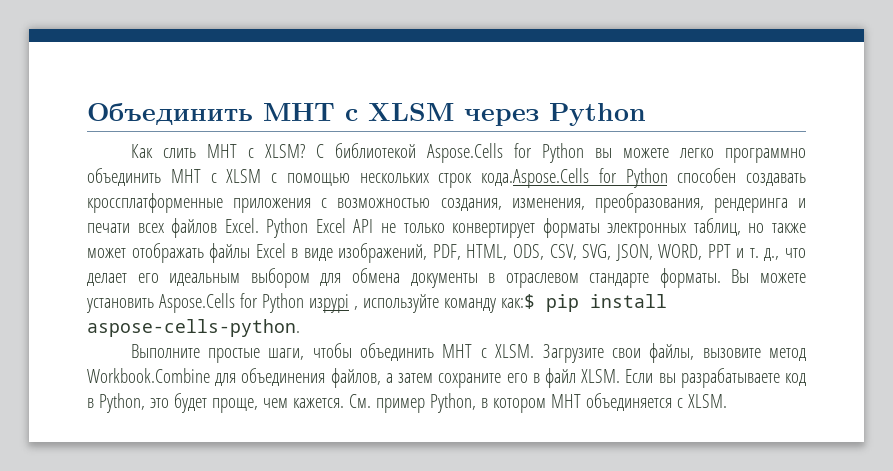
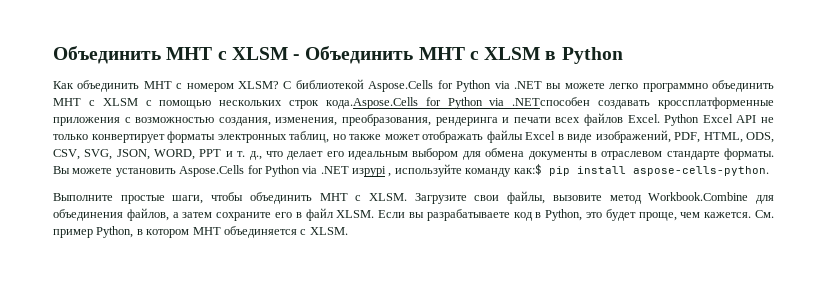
- Объединить MHT с XLSM через Python
+ Объединить MHT с XLSM - Объединить MHT с XLSM в Python
- Как слить MHT с XLSM?
+ Как объединить MHT с номером XLSM?
- С библиотекой Aspose.Cells for Python вы можете легко программно объединить MHT с XLSM с помощью нескольких строк кода.Aspose.Cells for Python способен создавать кроссплатформенные приложения с возможностью создания, изменения, преобразования, рендеринга и печати всех файлов Excel.
+ С библиотекой Aspose.Cells for Python via .NET вы можете легко программно объединить MHT с XLSM с помощью нескольких строк кода.Aspose.Cells for Python via .NETспособен создавать кроссплатформенные приложения с возможностью создания, изменения, преобразования, рендеринга и печати всех файлов Excel.
- Вы можете установить Aspose.Cells for Python изpypi , используйте команду как:$ pip install aspose-cells-python.
+ Вы можете установить Aspose.Cells for Python via .NET изpypi , используйте команду как:$ pip install aspose-cells-python.

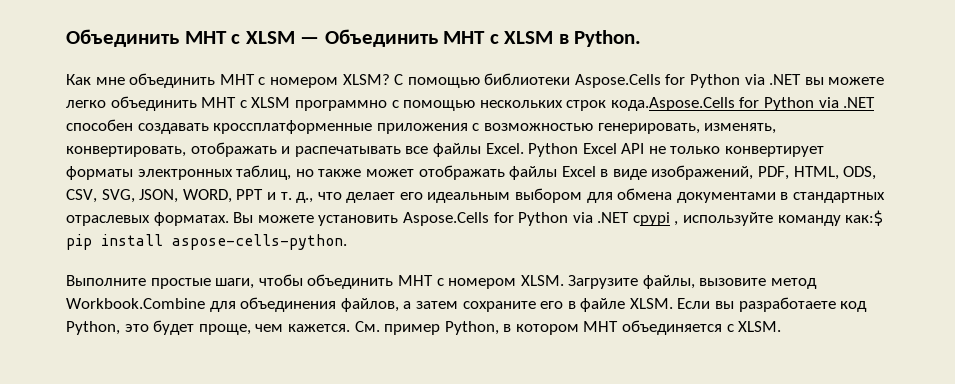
- Объединить MHT с XLSM - Объединить MHT с XLSM в Python
+ Объединить MHT с XLSM — Объединить MHT с XLSM в Python.
- Как объединить MHT с номером XLSM?
+ Как мне объединить MHT с номером XLSM?
- С библиотекой Aspose.Cells for Python via .NET вы можете легко программно объединить MHT с XLSM с помощью нескольких строк кода.Aspose.Cells for Python via .NETспособен создавать кроссплатформенные приложения с возможностью создания, изменения, преобразования, рендеринга и печати всех файлов Excel.
+ С помощью библиотеки Aspose.Cells for Python via .NET вы можете легко объединить MHT с XLSM программно с помощью нескольких строк кода.Aspose.Cells for Python via .NET способен создавать кроссплатформенные приложения с возможностью генерировать, изменять, конвертировать, отображать и распечатывать все файлы Excel.
- Python Excel API не только конвертирует форматы электронных таблиц, но также может отображать файлы Excel в виде изображений, PDF, HTML, ODS, CSV, SVG, JSON, WORD, PPT и т. д., что делает его идеальным выбором для обмена документы в отраслевом стандарте форматы.
+ Python Excel API не только конвертирует форматы электронных таблиц, но также может отображать файлы Excel в виде изображений, PDF, HTML, ODS, CSV, SVG, JSON, WORD, PPT и т. д., что делает его идеальным выбором для обмена документами в стандартных отраслевых форматах.
- Вы можете установить Aspose.Cells for Python via .NET изpypi , используйте команду как:$ pip install aspose-cells-python.
+ Вы можете установить Aspose.Cells for Python via .NET сpypi , используйте команду как:$ pip install aspose-cells-python.
- Выполните простые шаги, чтобы объединить MHT с XLSM.
+ Выполните простые шаги, чтобы объединить MHT с номером XLSM.
- Загрузите свои файлы, вызовите метод Workbook.Combine для объединения файлов, а затем сохраните его в файл XLSM.
+ Загрузите файлы, вызовите метод Workbook.Combine для объединения файлов, а затем сохраните его в файле XLSM.
- Если вы разрабатываете код в Python, это будет проще, чем кажется.
+ Если вы разработаете код Python, это будет проще, чем кажется.

